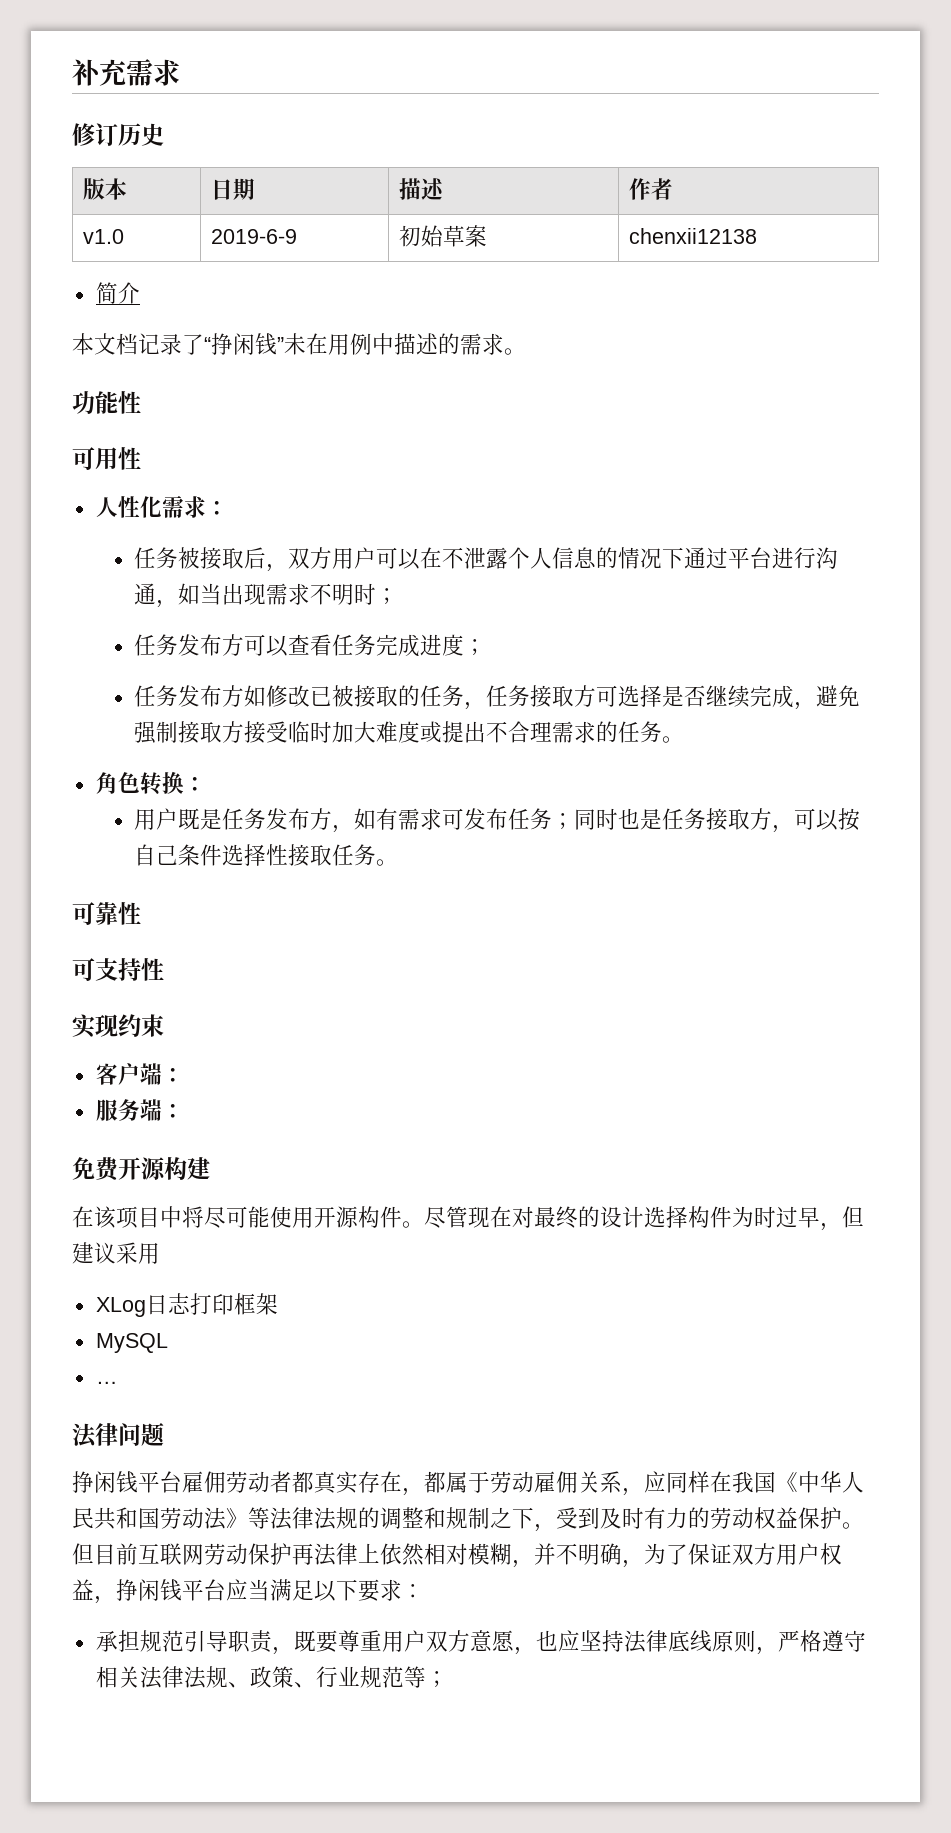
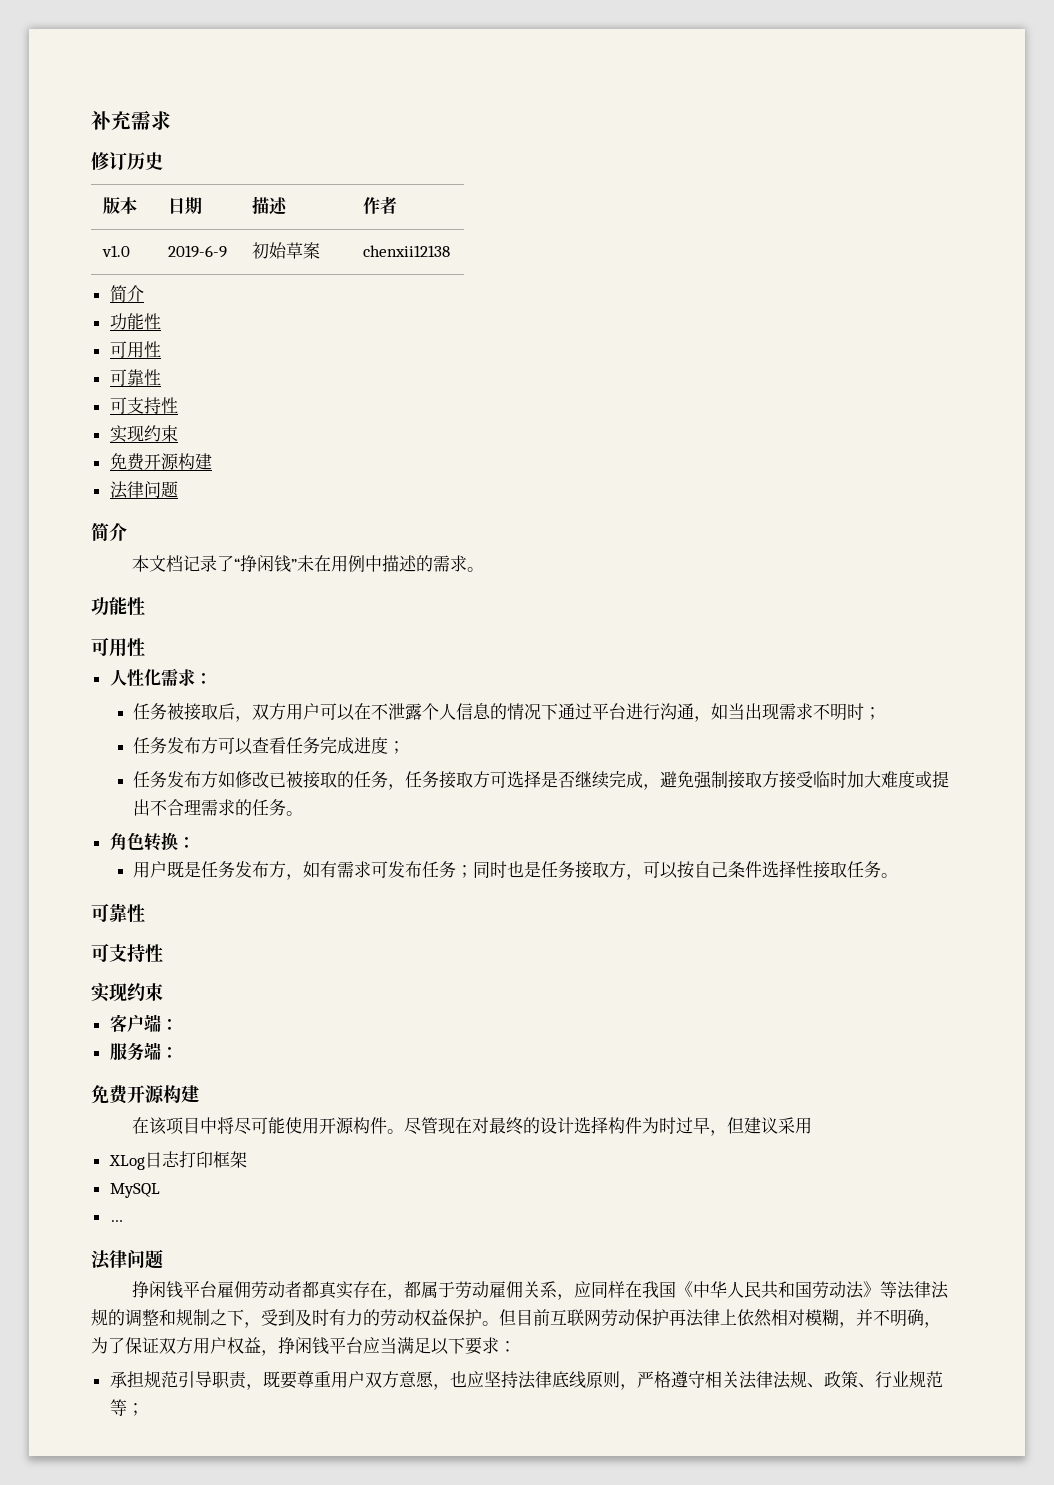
  v1.0 | 2019-6-9 | 初始草案 | chenxii12138
+ 简介
+ 功能性
+ 可用性
+ 可靠性
+ 可支持性
+ 实现约束
+ 免费开源构建
+ 法律问题

